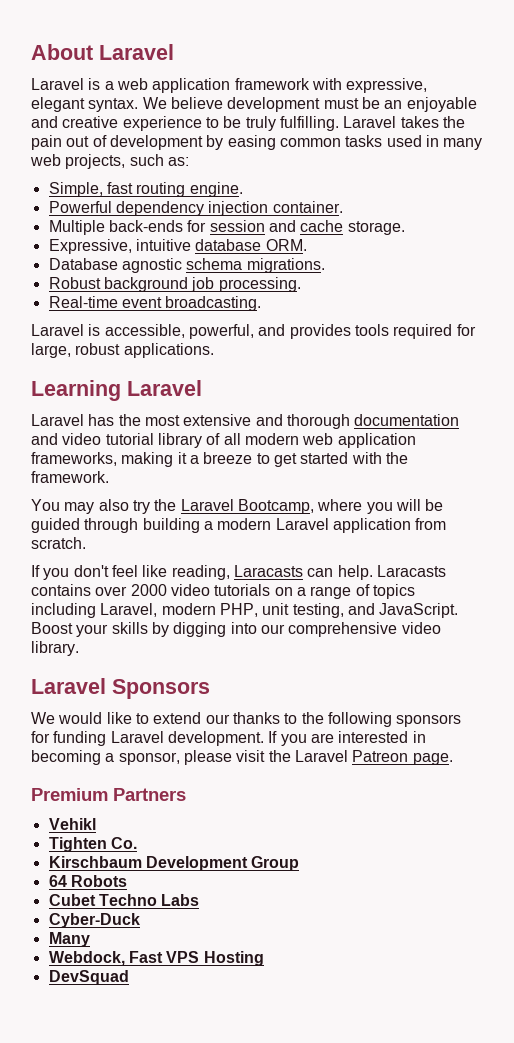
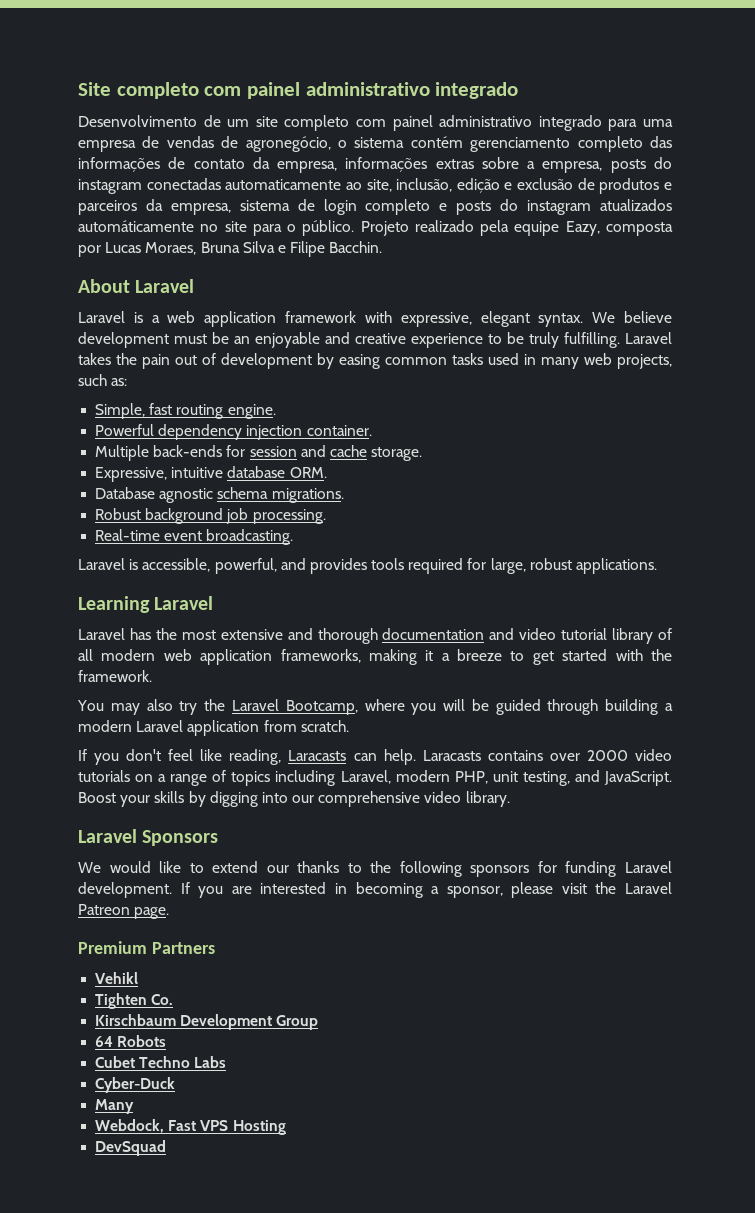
+ Site completo com painel administrativo integrado
+ Desenvolvimento de um site completo com painel administrativo integrado para uma empresa de vendas de agronegócio, o sistema contém gerenciamento completo das informações de contato da empresa, informações extras sobre a empresa, posts do instagram conectadas automaticamente ao site, inclusão, edição e exclusão de produtos e parceiros da empresa, sistema de login completo e posts do instagram atualizados automáticamente no site para o público. Projeto realizado pela equipe Eazy, composta por Lucas Moraes, Bruna Silva e Filipe Bacchin.

